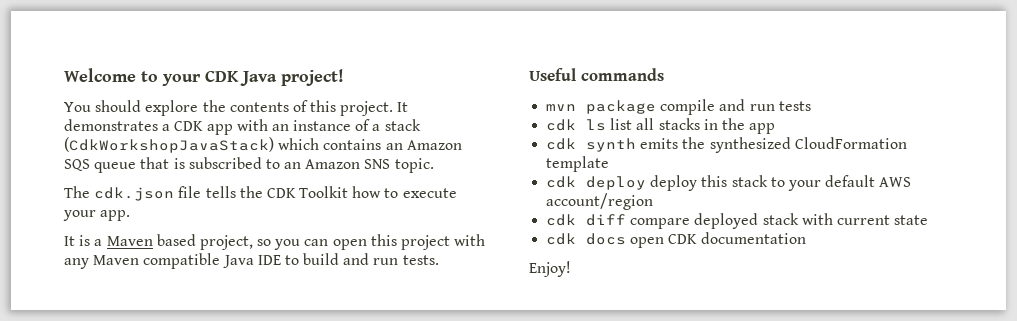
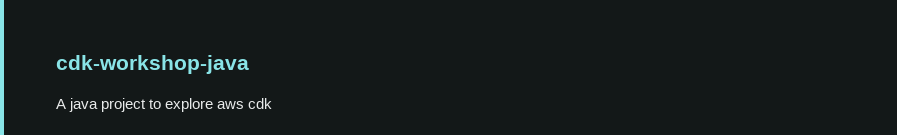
- Welcome to your CDK Java project!
- You should explore the contents of this project. It demonstrates a CDK app with an instance of a stack (CdkWorkshopJavaStack) which contains an Amazon SQS queue that is subscribed to an Amazon SNS topic.
- The cdk.json file tells the CDK Toolkit how to execute your app.
- It is a Maven based project, so you can open this project with any Maven compatible Java IDE to build and run tests.
- Useful commands
- mvn package compile and run tests
- cdk ls list all stacks in the app
- cdk synth emits the synthesized CloudFormation template
- cdk deploy deploy this stack to your default AWS account/region
- cdk diff compare deployed stack with current state
- cdk docs open CDK documentation
- Enjoy!
+ cdk-workshop-java
+ A java project to explore aws cdk

